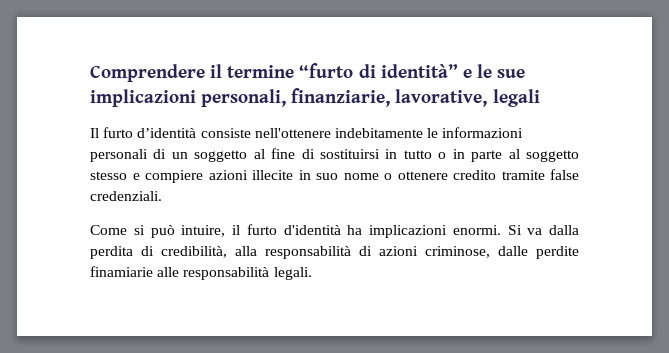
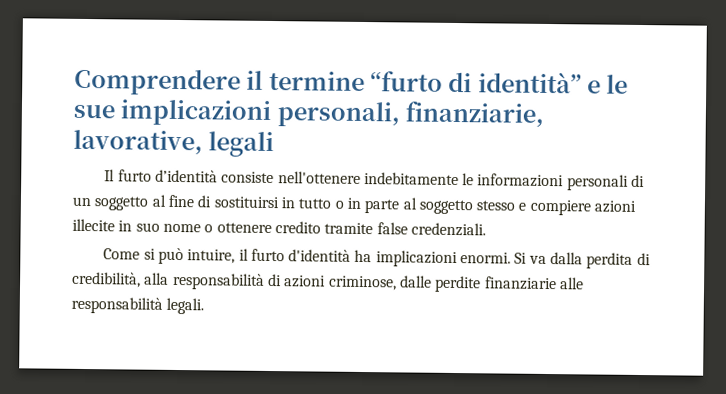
- Si va dalla perdita di credibilità, alla responsabilità di azioni criminose, dalle perdite finamiarie alle responsabilità legali.
+ Si va dalla perdita di credibilità, alla responsabilità di azioni criminose, dalle perdite finanziarie alle responsabilità legali.

